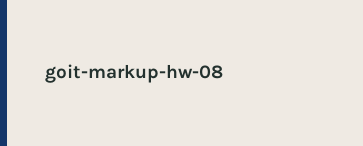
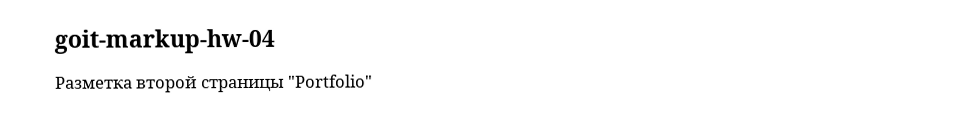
- goit-markup-hw-08
+ goit-markup-hw-04
+ Разметка второй страницы "Portfolio"

